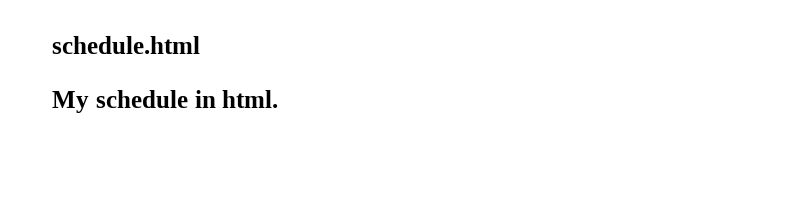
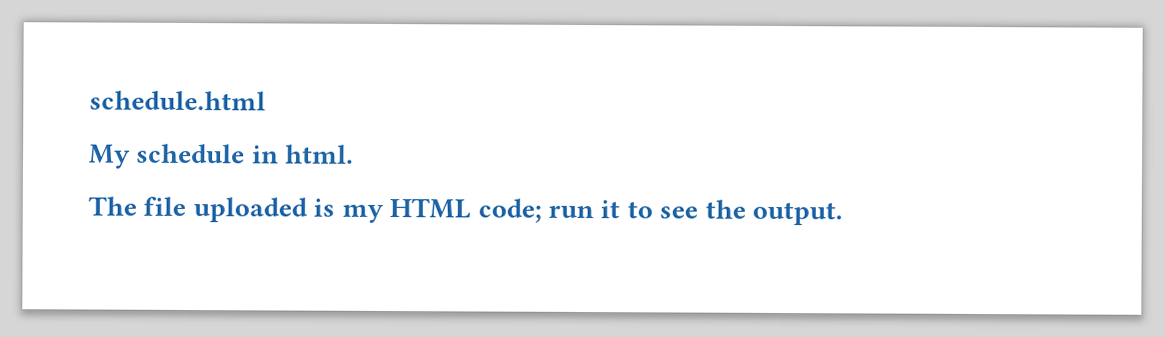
+ The file uploaded is my HTML code; run it to see the output.

